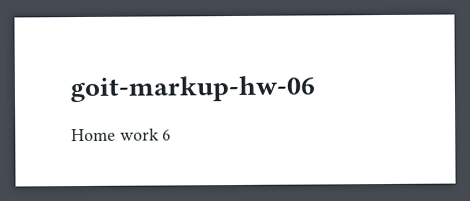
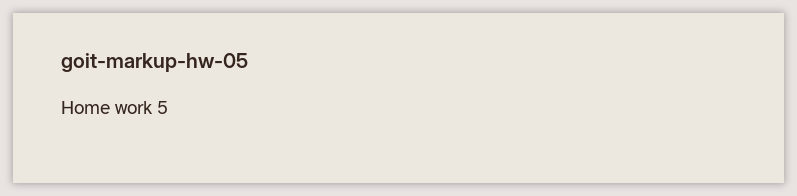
- goit-markup-hw-06
+ goit-markup-hw-05
- Home work 6
+ Home work 5

